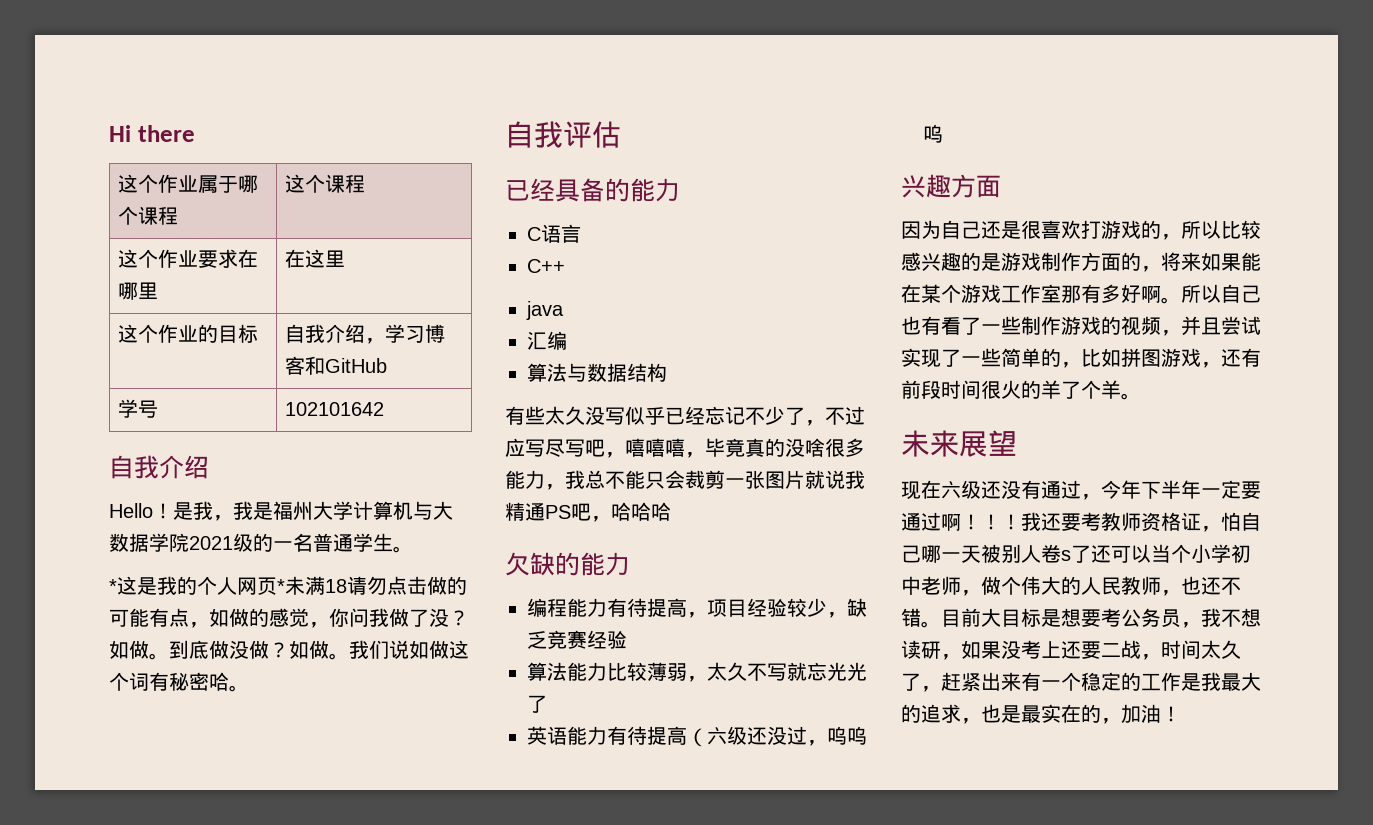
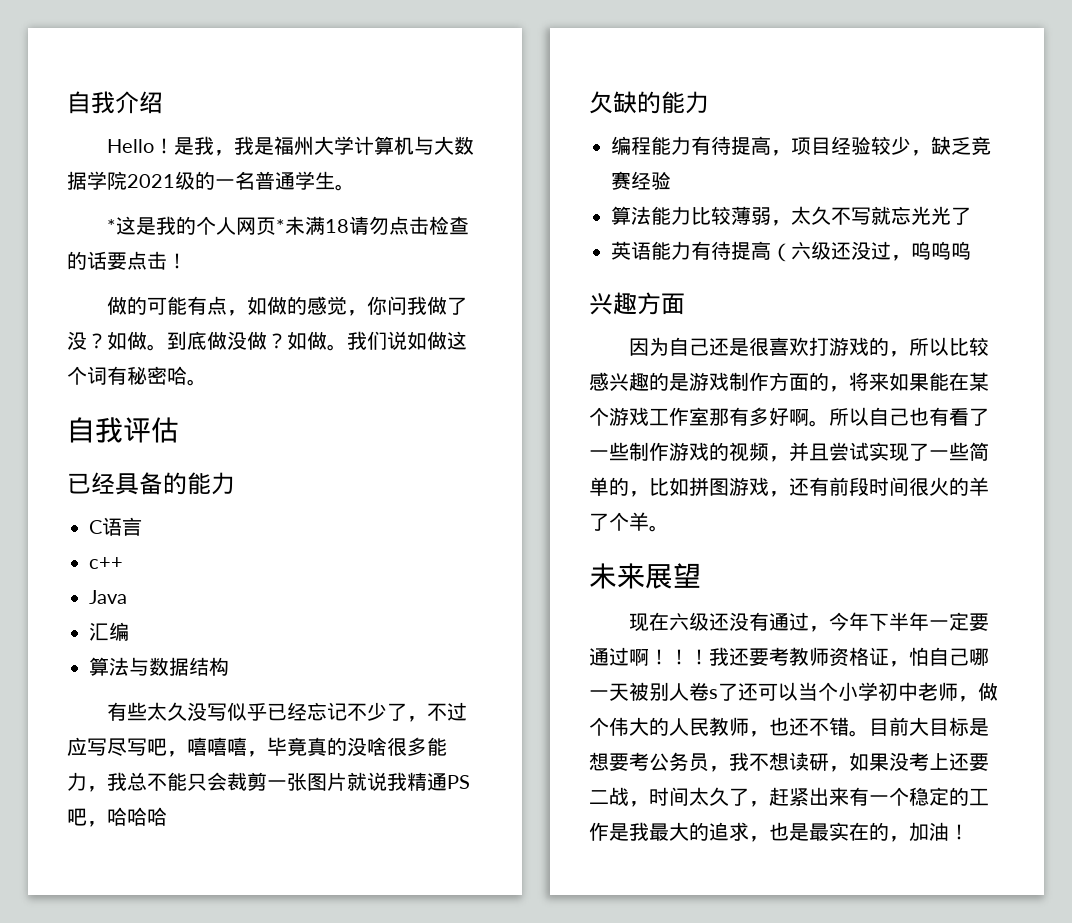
- Hi there
- 这个作业属于哪个课程 | 这个课程
- 这个作业要求在哪里 | 在这里
- 这个作业的目标 | 自我介绍，学习博客和GitHub
- 学号 | 102101642
- *这是我的个人网页*未满18请勿点击做的可能有点，如做的感觉，你问我做了没？
+ *这是我的个人网页*未满18请勿点击检查的话要点击！
+ 做的可能有点，如做的感觉，你问我做了没？
- C++
- java
+ c++
+ Java

